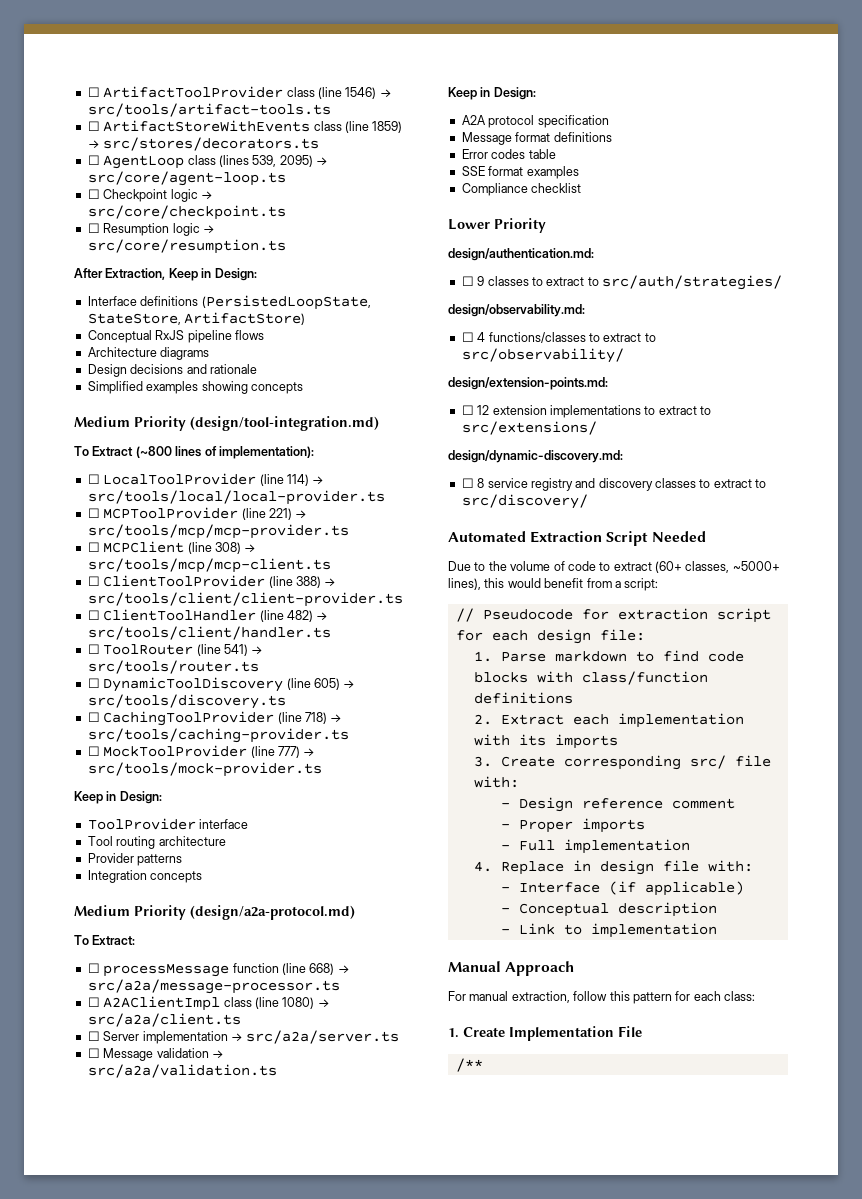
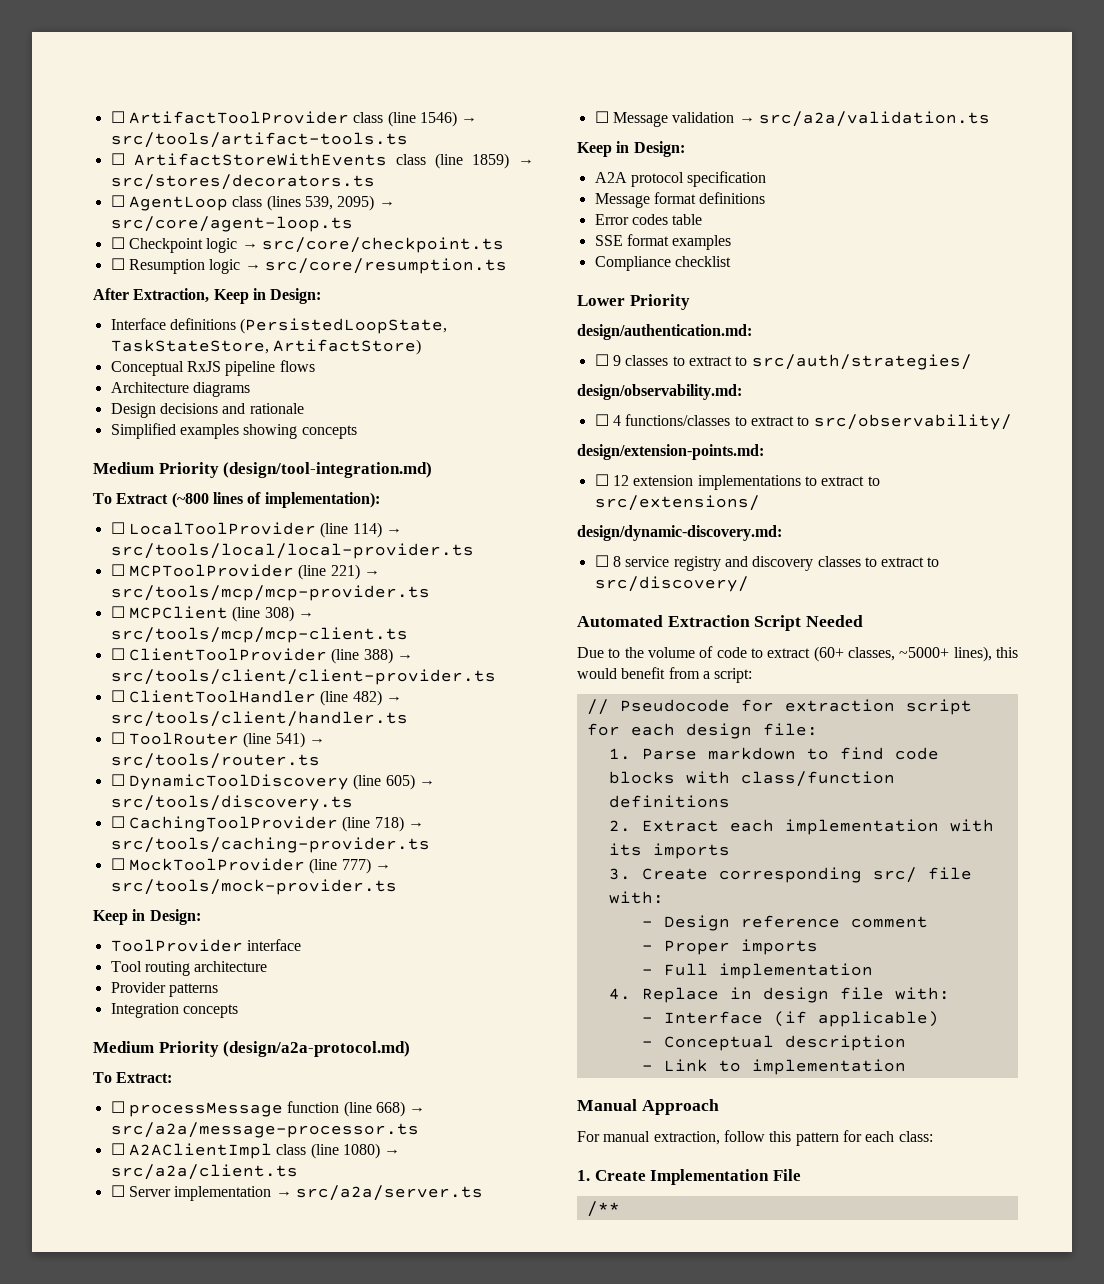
- Interface definitions (PersistedLoopState, StateStore, ArtifactStore)
+ Interface definitions (PersistedLoopState, TaskStateStore, ArtifactStore)

